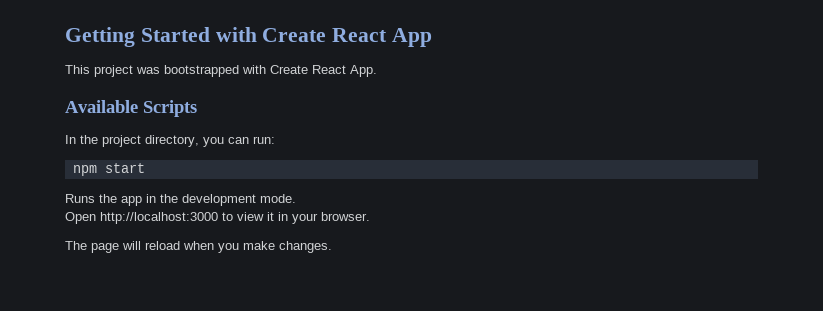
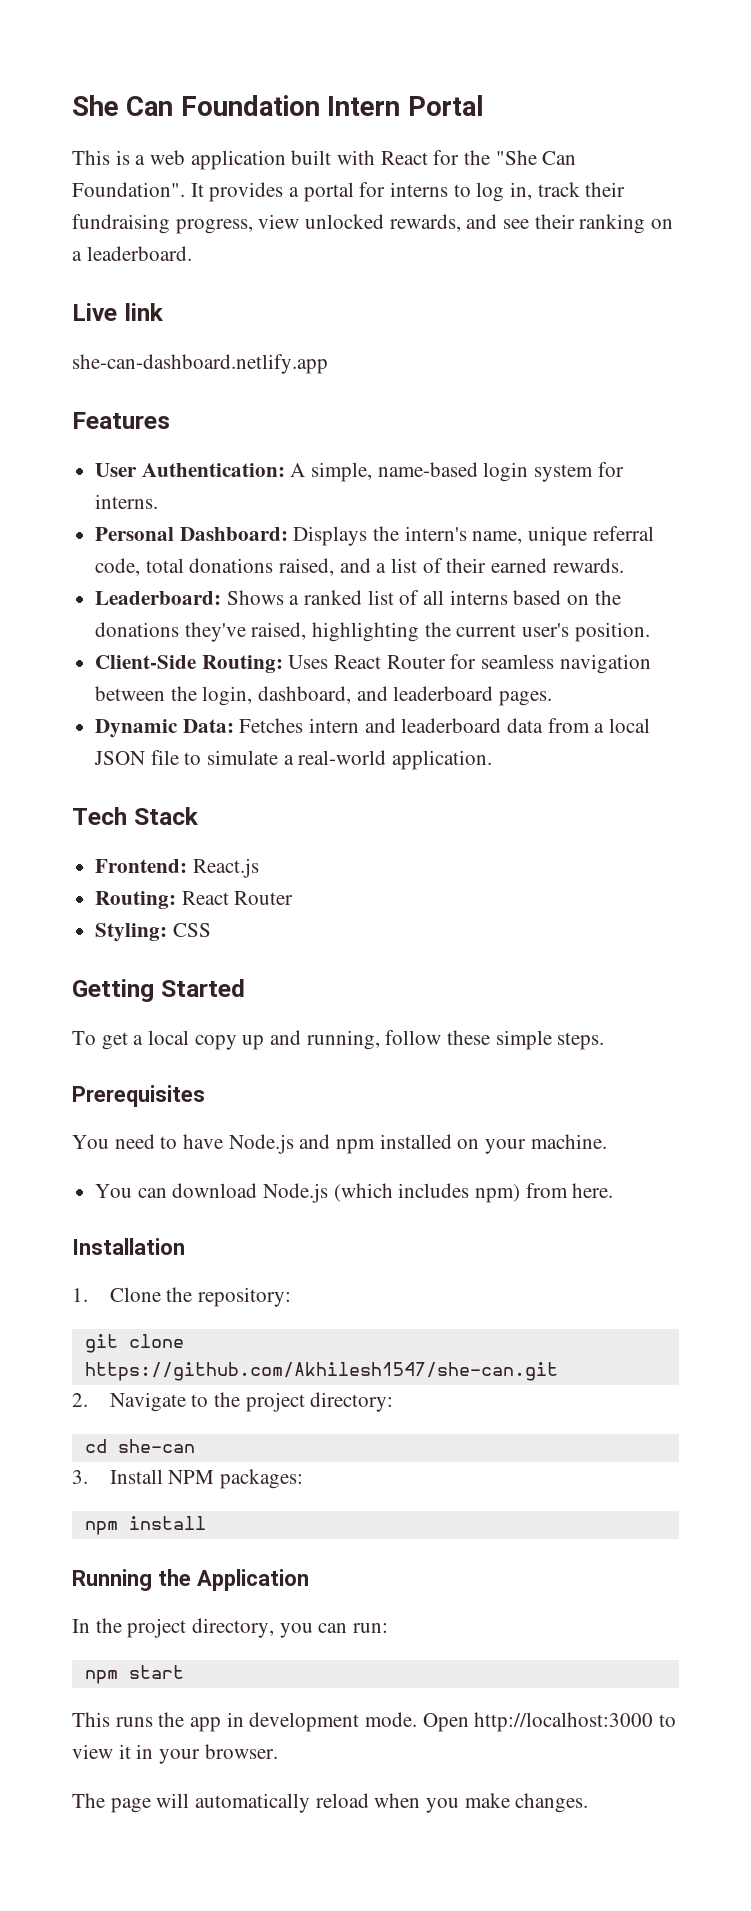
- Getting Started with Create React App
- This project was bootstrapped with Create React App.
- Available Scripts
+ She Can Foundation Intern Portal
+ This is a web application built with React for the "She Can Foundation". It provides a portal for interns to log in, track their fundraising progress, view unlocked rewards, and see their ranking on a leaderboard.
+ Live link
+ she-can-dashboard.netlify.app
+ Features
+ User Authentication: A simple, name-based login system for interns.
+ Personal Dashboard: Displays the intern's name, unique referral code, total donations raised, and a list of their earned rewards.
+ Leaderboard: Shows a ranked list of all interns based on the donations they've raised, highlighting the current user's position.
+ Client-Side Routing: Uses React Router for seamless navigation between the login, dashboard, and leaderboard pages.
+ Dynamic Data: Fetches intern and leaderboard data from a local JSON file to simulate a real-world application.
+ Tech Stack
+ Frontend: React.js
+ Routing: React Router
+ Styling: CSS
+ Getting Started
+ To get a local copy up and running, follow these simple steps.
+ Prerequisites
+ You need to have Node.js and npm installed on your machine.
+ You can download Node.js (which includes npm) from here.
+ Installation
+ 1. Clone the repository:
+ git clone https://github.com/Akhilesh1547/she-can.git
+ 2. Navigate to the project directory:
+ cd she-can
+ 3. Install NPM packages:
+ npm install
+ Running the Application
- Runs the app in the development mode.
- Open http://localhost:3000 to view it in your browser.
+ This runs the app in development mode. Open http://localhost:3000 to view it in your browser.
- The page will reload when you make changes.
+ The page will automatically reload when you make changes.

